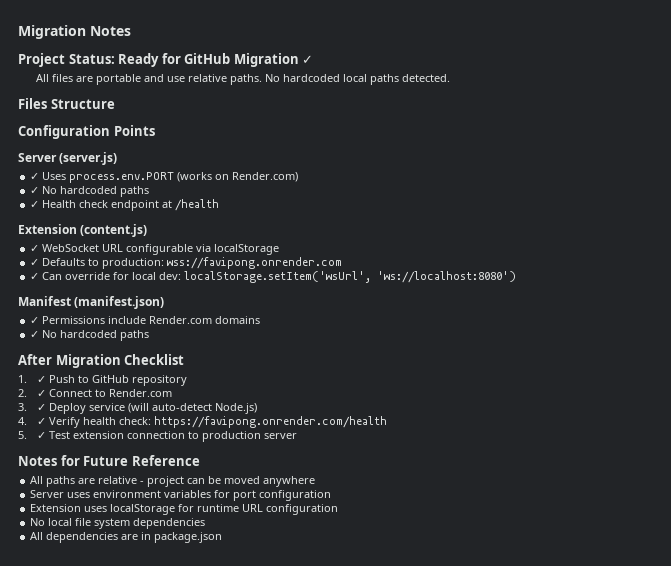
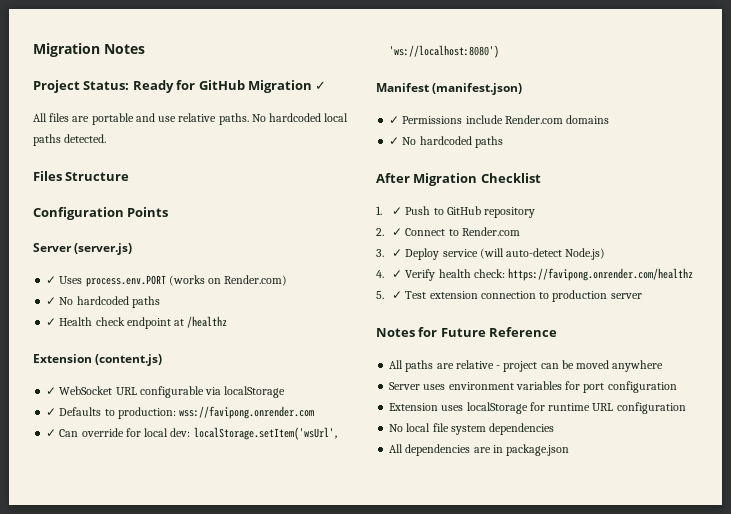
- ✓ Health check endpoint at /health
+ ✓ Health check endpoint at /healthz
- 4. ✓ Verify health check: https://favipong.onrender.com/health
+ 4. ✓ Verify health check: https://favipong.onrender.com/healthz

